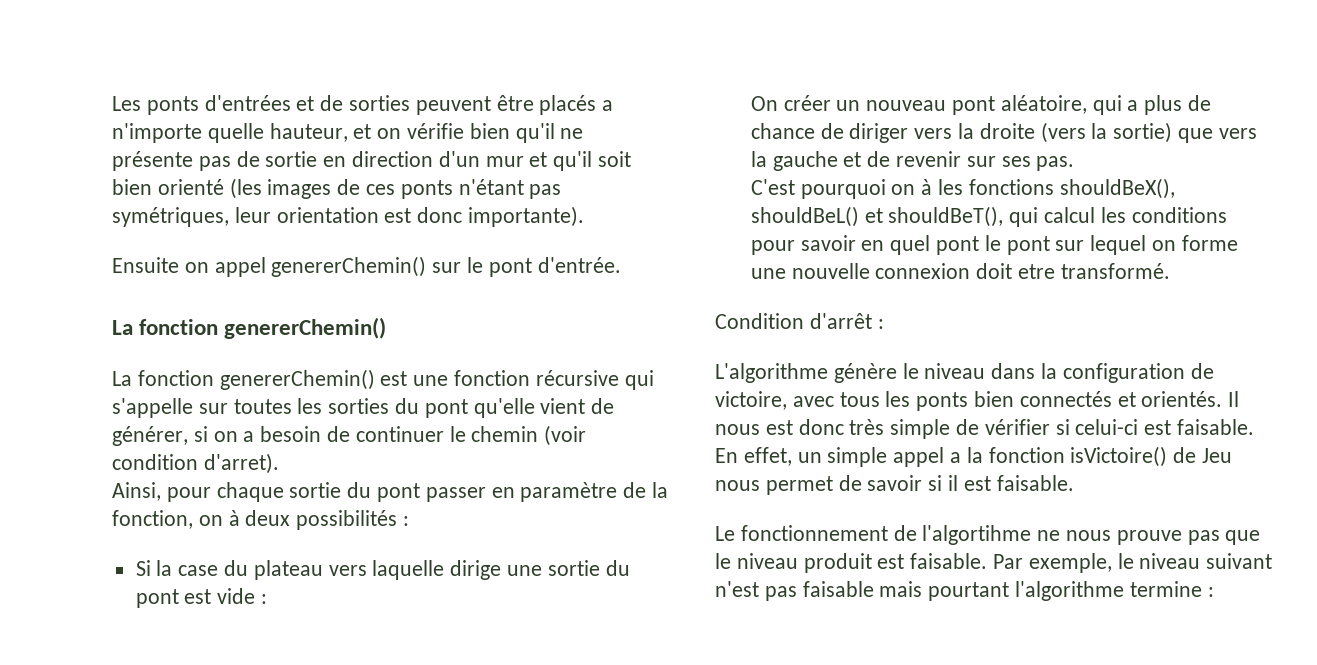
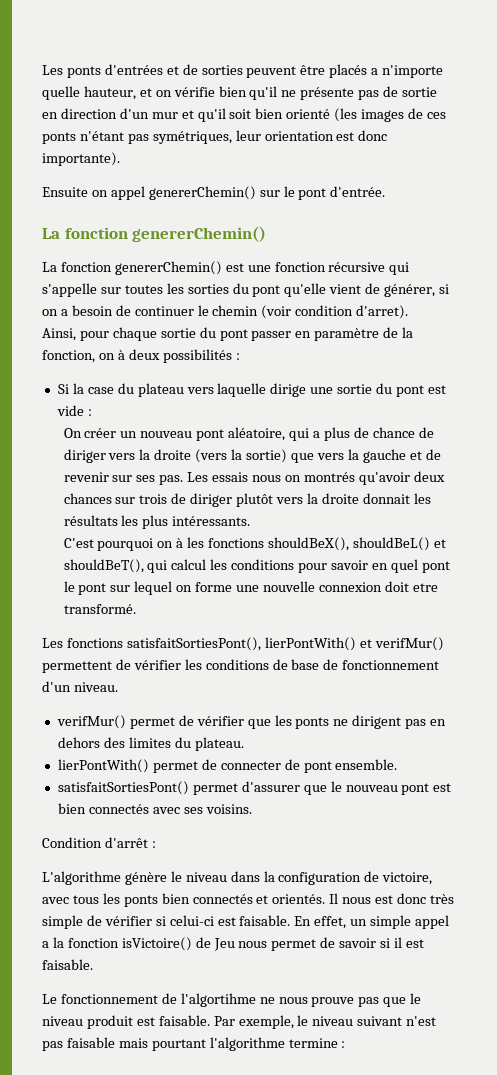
+ Les essais nous on montrés qu'avoir deux chances sur trois de diriger plutôt vers la droite donnait les résultats les plus intéressants.
+ Les fonctions satisfaitSortiesPont(), lierPontWith() et verifMur() permettent de vérifier les conditions de base de fonctionnement d'un niveau.
+ verifMur() permet de vérifier que les ponts ne dirigent pas en dehors des limites du plateau.
+ lierPontWith() permet de connecter de pont ensemble.
+ satisfaitSortiesPont() permet d'assurer que le nouveau pont est bien connectés avec ses voisins.

